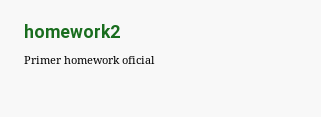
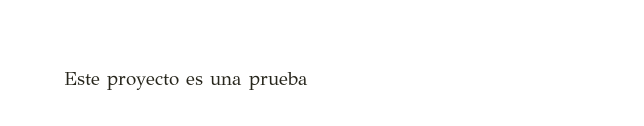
- homework2
- Primer homework oficial
+ Este proyecto es una prueba

